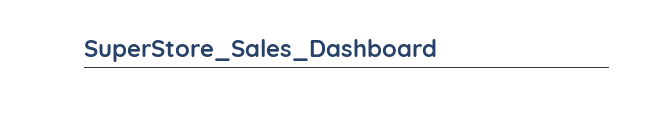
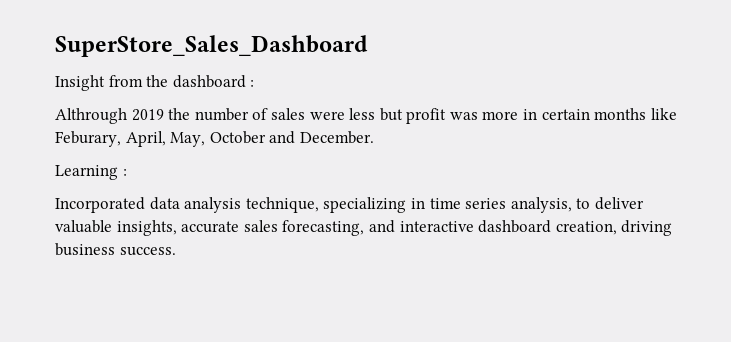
+ Insight from the dashboard :
+ Althrough 2019 the number of sales were less but profit was more in certain months like Feburary, April, May, October and December.
+ Learning :
+ Incorporated data analysis technique, specializing in time series analysis, to deliver valuable insights, accurate sales forecasting, and interactive dashboard creation, driving business success.

